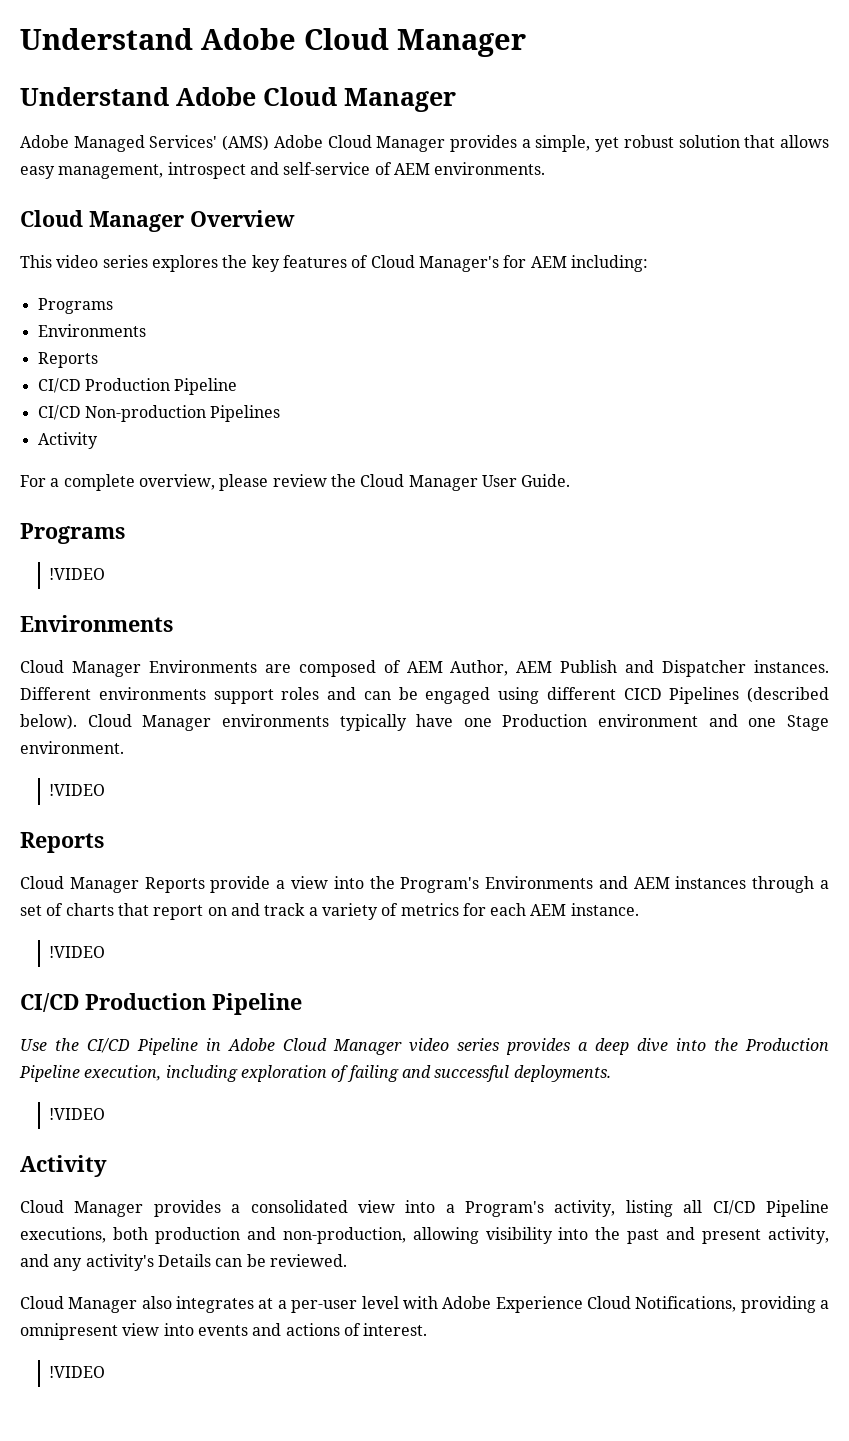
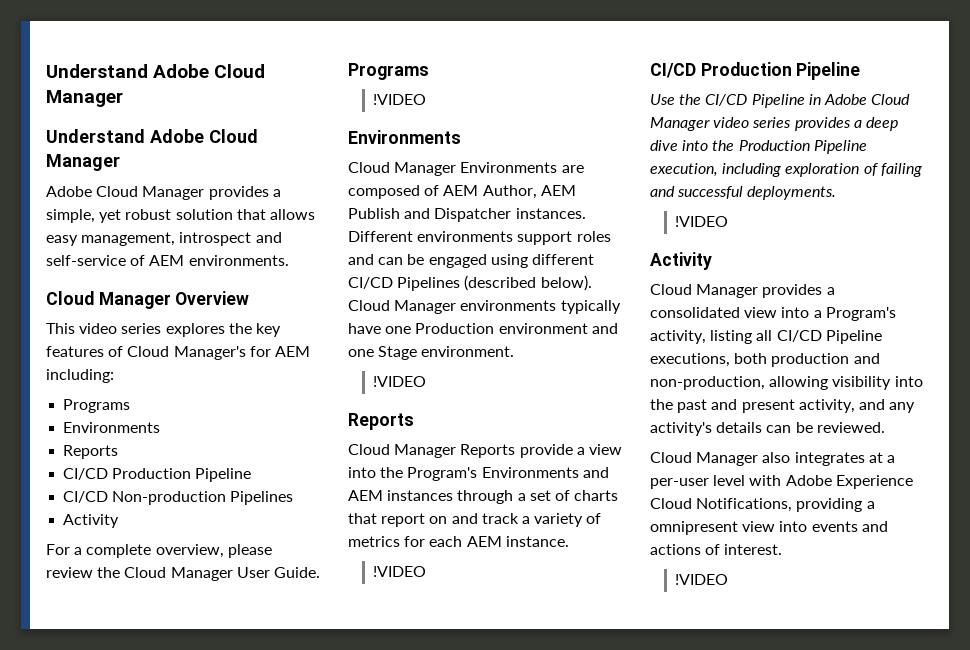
- Adobe Managed Services' (AMS) Adobe Cloud Manager provides a simple, yet robust solution that allows easy management, introspect and self-service of AEM environments.
+ Adobe Cloud Manager provides a simple, yet robust solution that allows easy management, introspect and self-service of AEM environments.
- Different environments support roles and can be engaged using different CICD Pipelines (described below).
+ Different environments support roles and can be engaged using different CI/CD Pipelines (described below).
- Cloud Manager provides a consolidated view into a Program's activity, listing all CI/CD Pipeline executions, both production and non-production, allowing visibility into the past and present activity, and any activity's Details can be reviewed.
+ Cloud Manager provides a consolidated view into a Program's activity, listing all CI/CD Pipeline executions, both production and non-production, allowing visibility into the past and present activity, and any activity's details can be reviewed.

